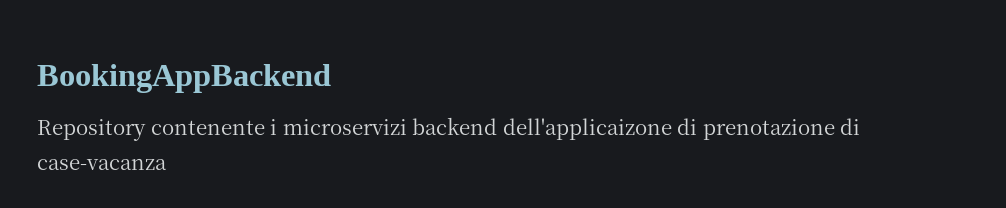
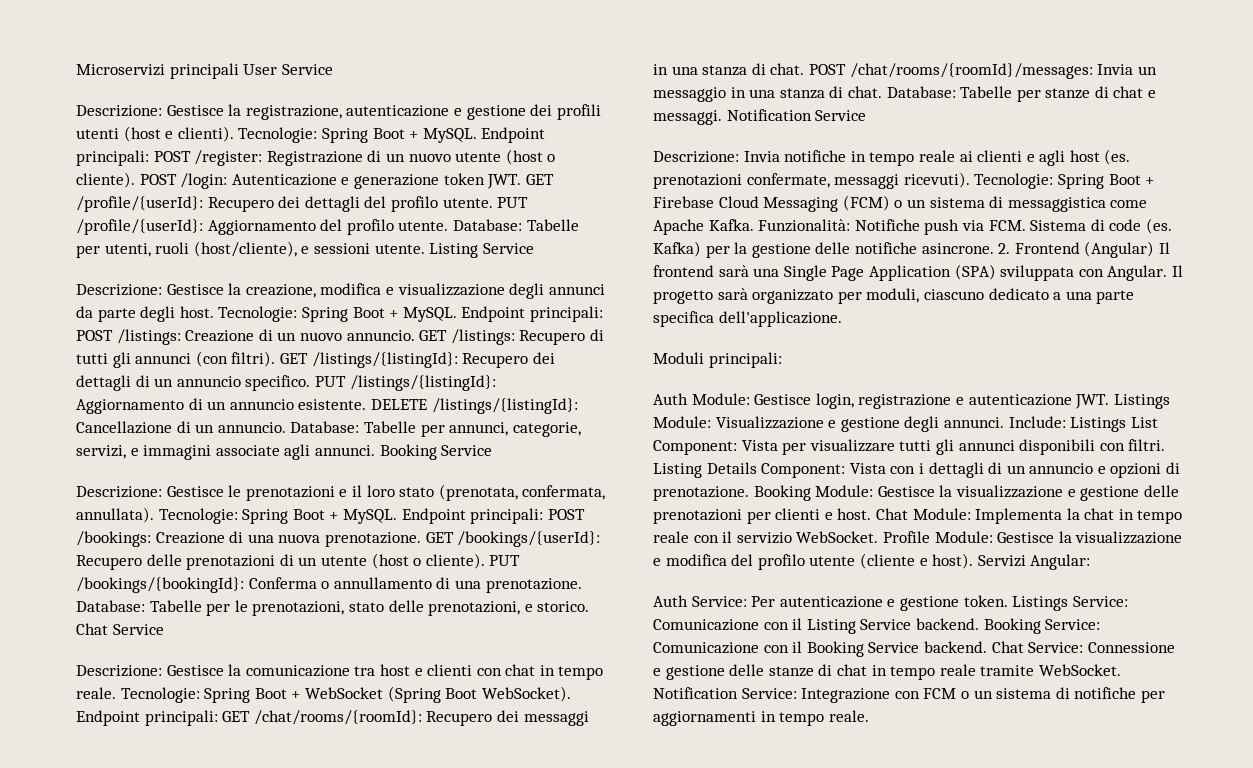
- BookingAppBackend
- Repository contenente i microservizi backend dell'applicaizone di prenotazione di case-vacanza
+ Microservizi principali User Service
+ Descrizione: Gestisce la registrazione, autenticazione e gestione dei profili utenti (host e clienti). Tecnologie: Spring Boot + MySQL. Endpoint principali: POST /register: Registrazione di un nuovo utente (host o cliente). POST /login: Autenticazione e generazione token JWT. GET /profile/{userId}: Recupero dei dettagli del profilo utente. PUT /profile/{userId}: Aggiornamento del profilo utente. Database: Tabelle per utenti, ruoli (host/cliente), e sessioni utente. Listing Service
+ Descrizione: Gestisce la creazione, modifica e visualizzazione degli annunci da parte degli host. Tecnologie: Spring Boot + MySQL. Endpoint principali: POST /listings: Creazione di un nuovo annuncio. GET /listings: Recupero di tutti gli annunci (con filtri). GET /listings/{listingId}: Recupero dei dettagli di un annuncio specifico. PUT /listings/{listingId}: Aggiornamento di un annuncio esistente. DELETE /listings/{listingId}: Cancellazione di un annuncio. Database: Tabelle per annunci, categorie, servizi, e immagini associate agli annunci. Booking Service
+ Descrizione: Gestisce le prenotazioni e il loro stato (prenotata, confermata, annullata). Tecnologie: Spring Boot + MySQL. Endpoint principali: POST /bookings: Creazione di una nuova prenotazione. GET /bookings/{userId}: Recupero delle prenotazioni di un utente (host o cliente). PUT /bookings/{bookingId}: Conferma o annullamento di una prenotazione. Database: Tabelle per le prenotazioni, stato delle prenotazioni, e storico. Chat Service
+ Descrizione: Gestisce la comunicazione tra host e clienti con chat in tempo reale. Tecnologie: Spring Boot + WebSocket (Spring Boot WebSocket). Endpoint principali: GET /chat/rooms/{roomId}: Recupero dei messaggi in una stanza di chat. POST /chat/rooms/{roomId}/messages: Invia un messaggio in una stanza di chat. Database: Tabelle per stanze di chat e messaggi. Notification Service
+ Descrizione: Invia notifiche in tempo reale ai clienti e agli host (es. prenotazioni confermate, messaggi ricevuti). Tecnologie: Spring Boot + Firebase Cloud Messaging (FCM) o un sistema di messaggistica come Apache Kafka. Funzionalità: Notifiche push via FCM. Sistema di code (es. Kafka) per la gestione delle notifiche asincrone. 2. Frontend (Angular) Il frontend sarà una Single Page Application (SPA) sviluppata con Angular. Il progetto sarà organizzato per moduli, ciascuno dedicato a una parte specifica dell'applicazione.
+ Moduli principali:
+ Auth Module: Gestisce login, registrazione e autenticazione JWT. Listings Module: Visualizzazione e gestione degli annunci. Include: Listings List Component: Vista per visualizzare tutti gli annunci disponibili con filtri. Listing Details Component: Vista con i dettagli di un annuncio e opzioni di prenotazione. Booking Module: Gestisce la visualizzazione e gestione delle prenotazioni per clienti e host. Chat Module: Implementa la chat in tempo reale con il servizio WebSocket. Profile Module: Gestisce la visualizzazione e modifica del profilo utente (cliente e host). Servizi Angular:
+ Auth Service: Per autenticazione e gestione token. Listings Service: Comunicazione con il Listing Service backend. Booking Service: Comunicazione con il Booking Service backend. Chat Service: Connessione e gestione delle stanze di chat in tempo reale tramite WebSocket. Notification Service: Integrazione con FCM o un sistema di notifiche per aggiornamenti in tempo reale.

